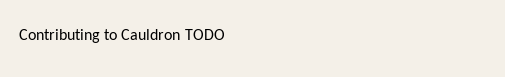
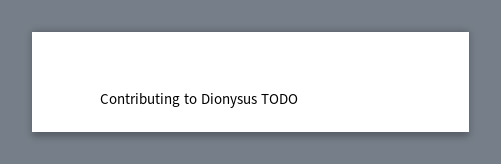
- Contributing to Cauldron TODO
+ Contributing to Dionysus TODO

